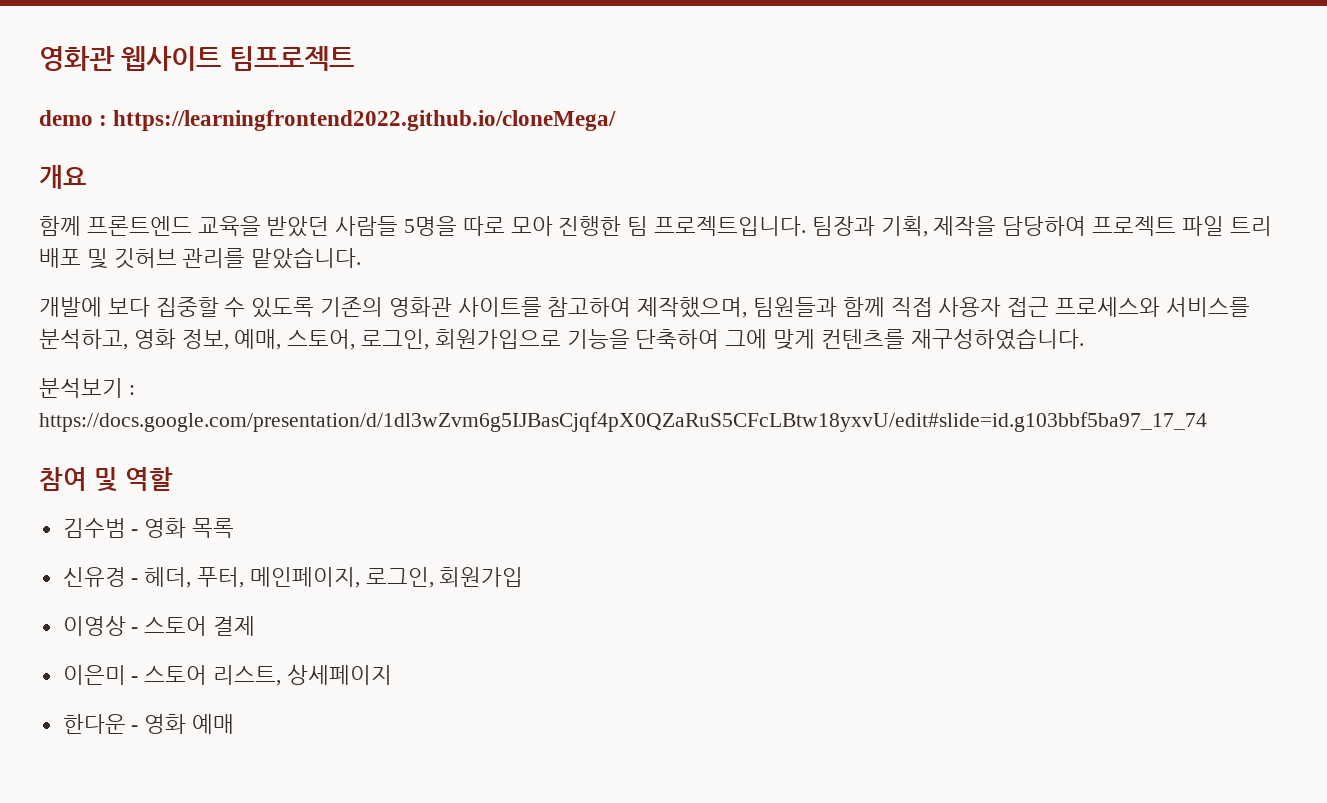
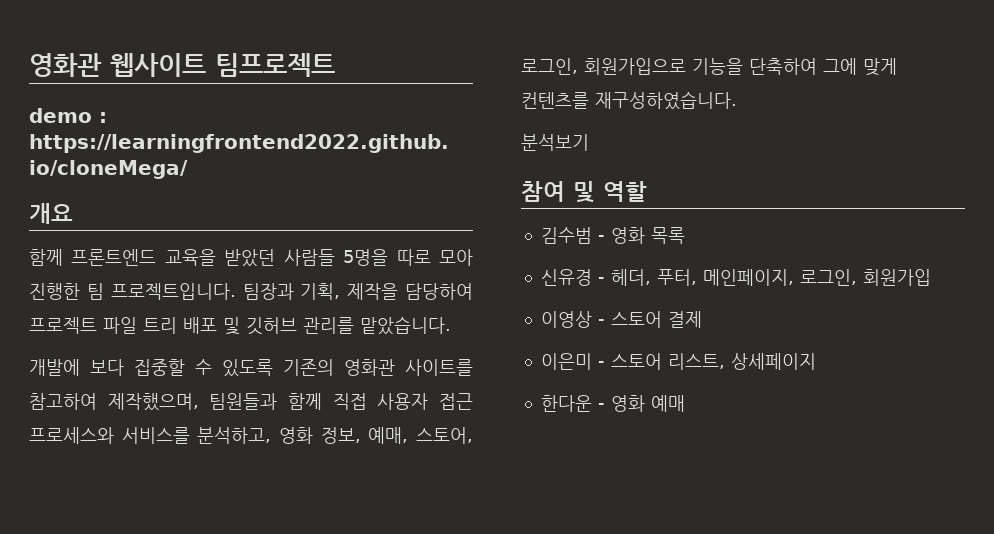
- 분석보기 : https://docs.google.com/presentation/d/1dl3wZvm6g5IJBasCjqf4pX0QZaRuS5CFcLBtw18yxvU/edit#slide=id.g103bbf5ba97_17_74
+ 분석보기

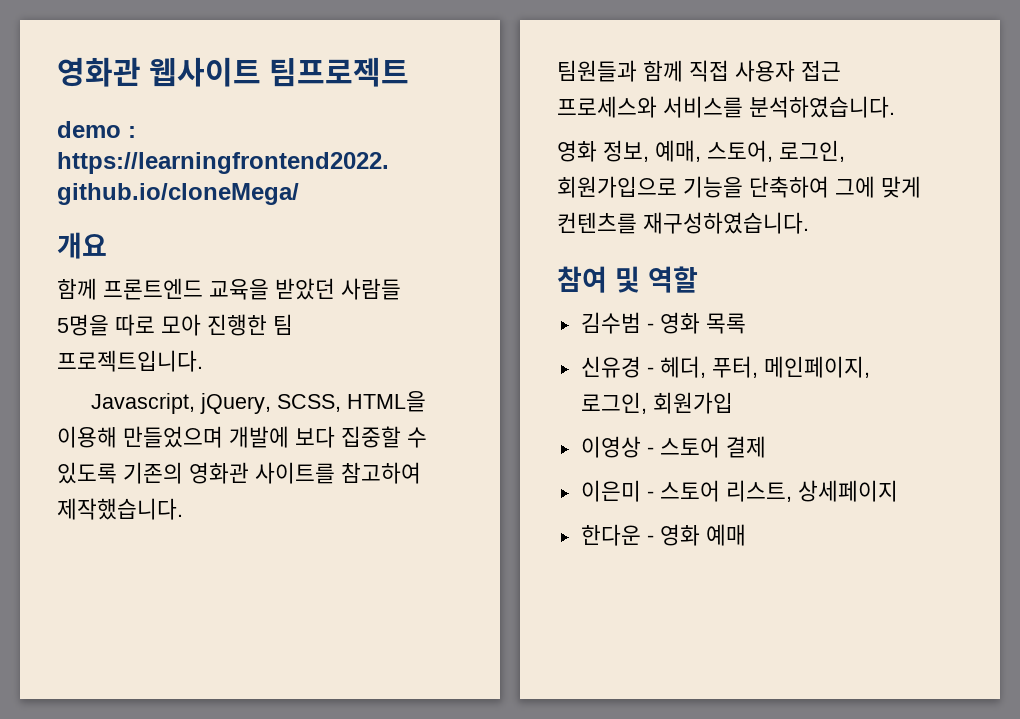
- 함께 프론트엔드 교육을 받았던 사람들 5명을 따로 모아 진행한 팀 프로젝트입니다. 팀장과 기획, 제작을 담당하여 프로젝트 파일 트리 배포 및 깃허브 관리를 맡았습니다.
- 개발에 보다 집중할 수 있도록 기존의 영화관 사이트를 참고하여 제작했으며, 팀원들과 함께 직접 사용자 접근 프로세스와 서비스를 분석하고, 영화 정보, 예매, 스토어, 로그인, 회원가입으로 기능을 단축하여 그에 맞게 컨텐츠를 재구성하였습니다.
+ 함께 프론트엔드 교육을 받았던 사람들 5명을 따로 모아 진행한 팀 프로젝트입니다.
+ Javascript, jQuery, SCSS, HTML을 이용해 만들었으며 개발에 보다 집중할 수 있도록 기존의 영화관 사이트를 참고하여 제작했습니다.
+ 팀원들과 함께 직접 사용자 접근 프로세스와 서비스를 분석하였습니다.
+ 영화 정보, 예매, 스토어, 로그인, 회원가입으로 기능을 단축하여 그에 맞게 컨텐츠를 재구성하였습니다.
- 분석보기

